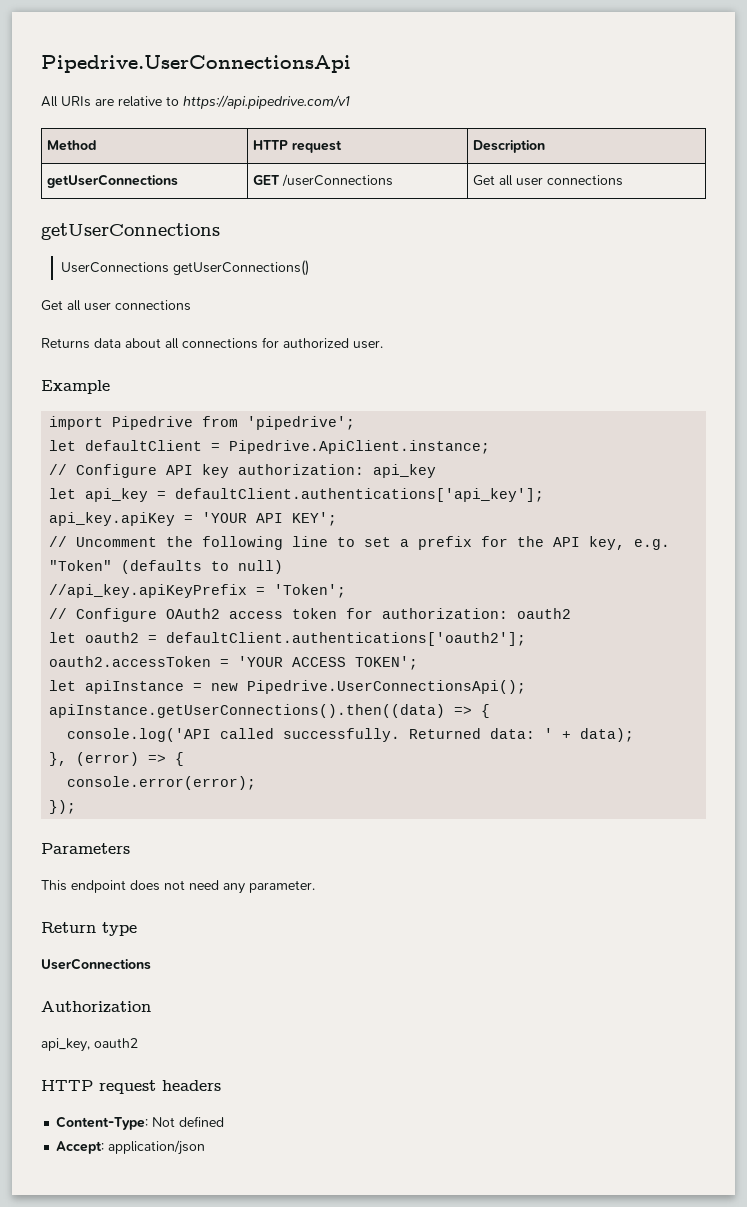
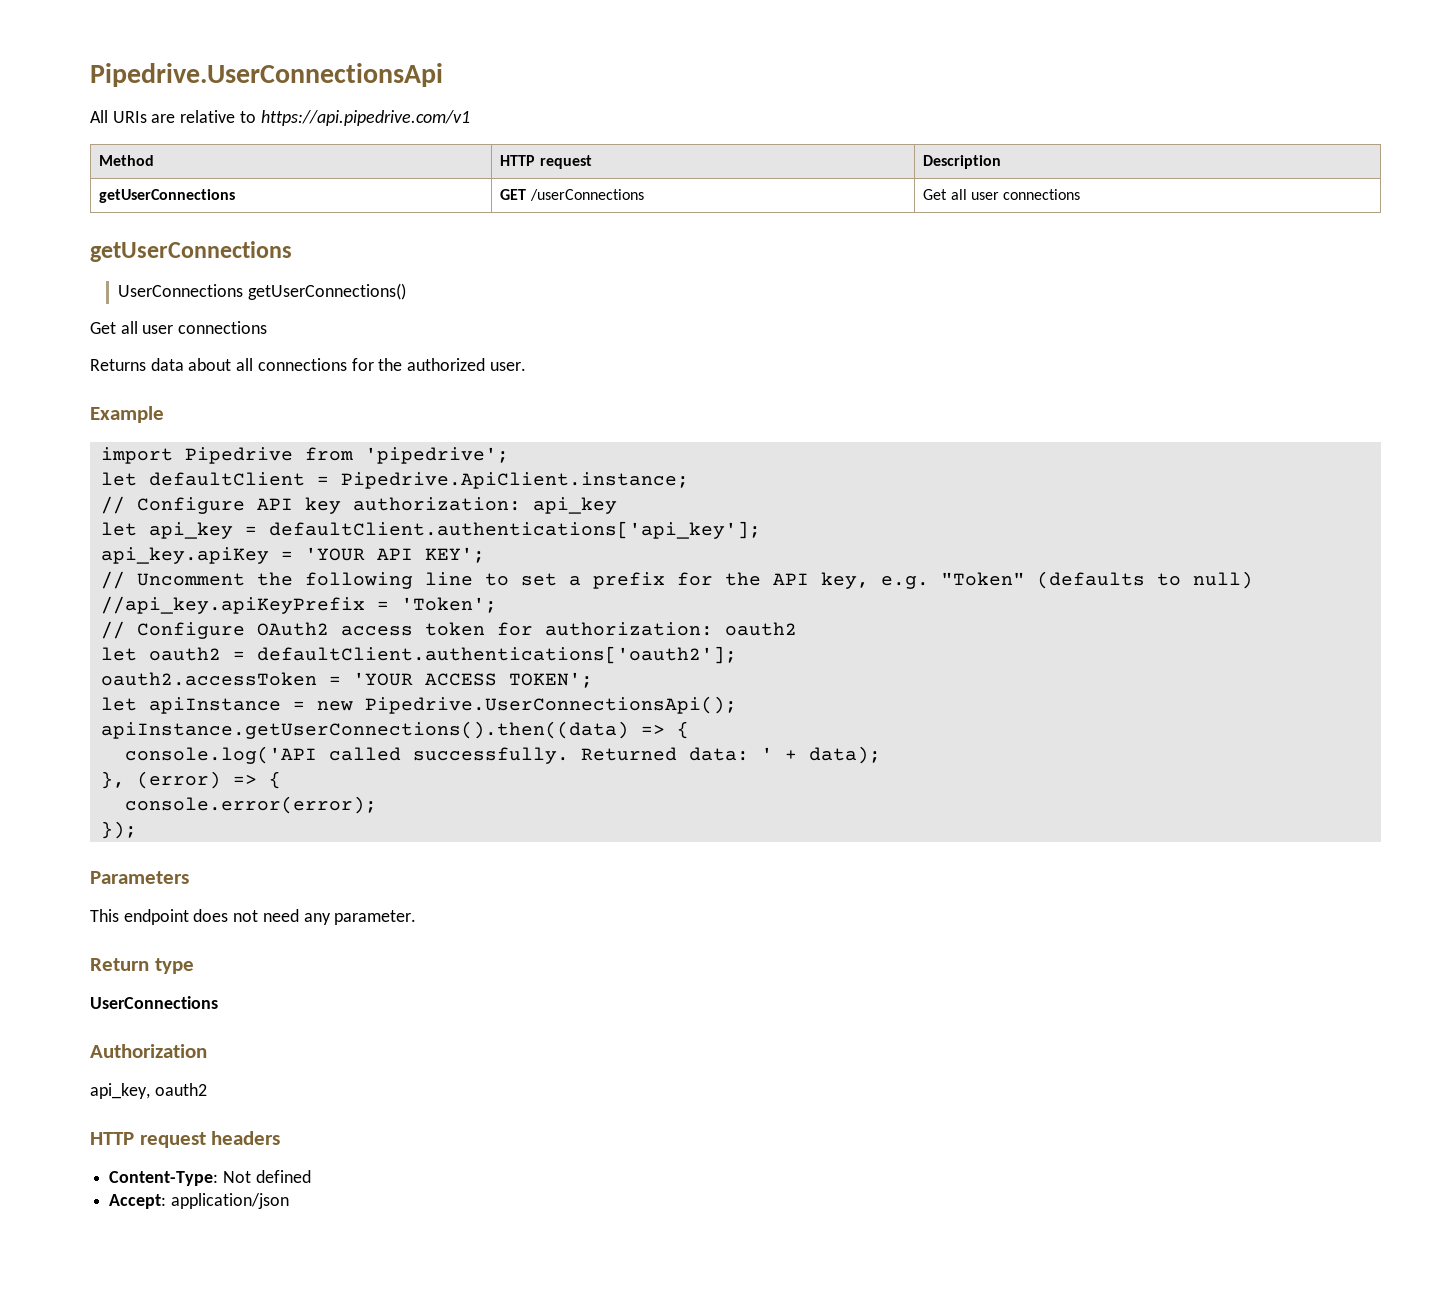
- Returns data about all connections for authorized user.
+ Returns data about all connections for the authorized user.

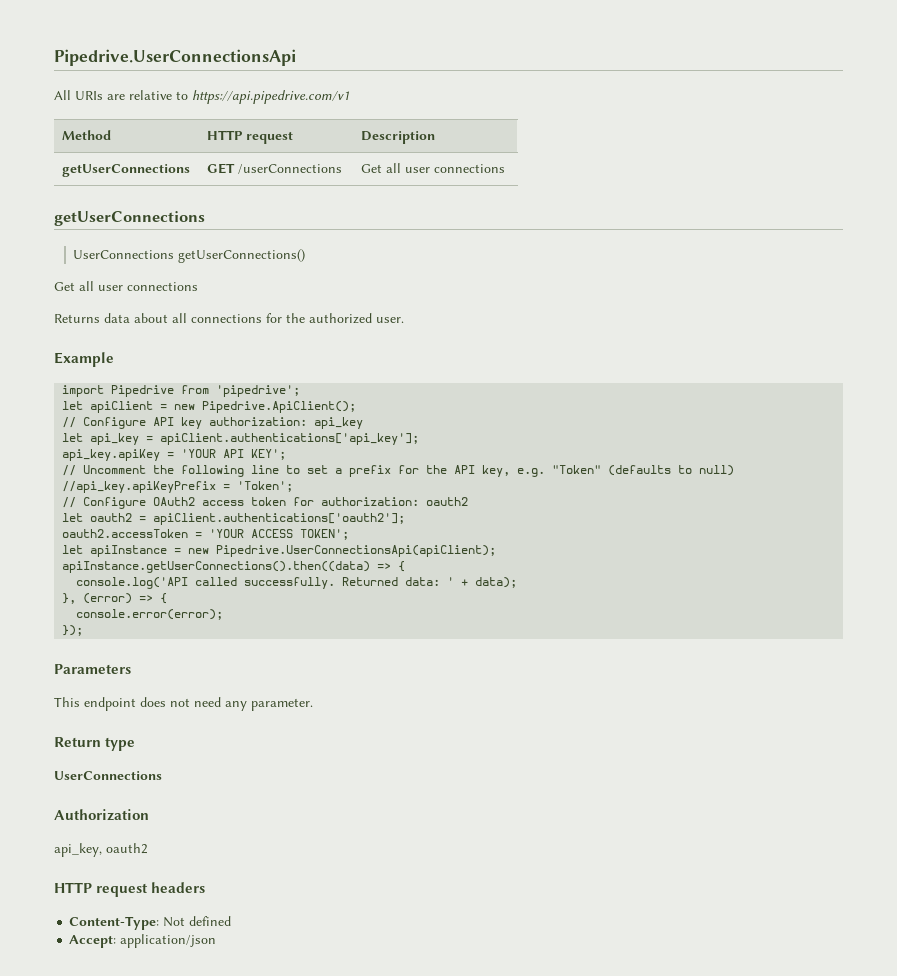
- let defaultClient = Pipedrive.ApiClient.instance;
+ let apiClient = new Pipedrive.ApiClient();
- let api_key = defaultClient.authentications['api_key'];
+ let api_key = apiClient.authentications['api_key'];
- let oauth2 = defaultClient.authentications['oauth2'];
+ let oauth2 = apiClient.authentications['oauth2'];
- let apiInstance = new Pipedrive.UserConnectionsApi();
+ let apiInstance = new Pipedrive.UserConnectionsApi(apiClient);

